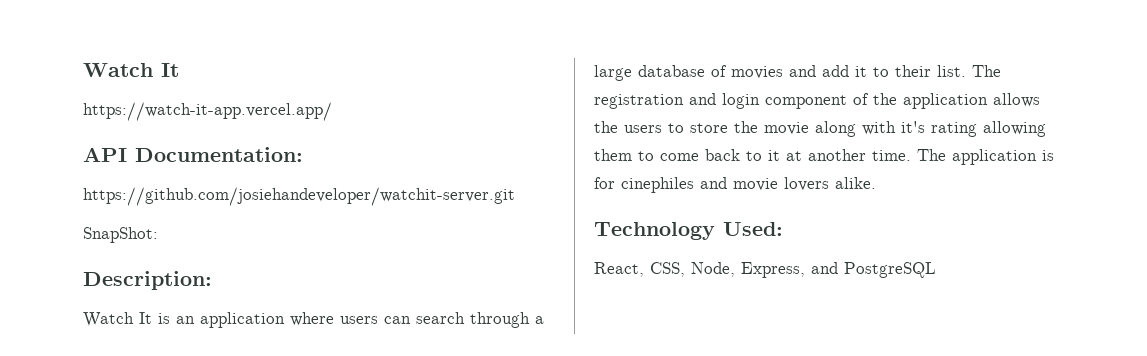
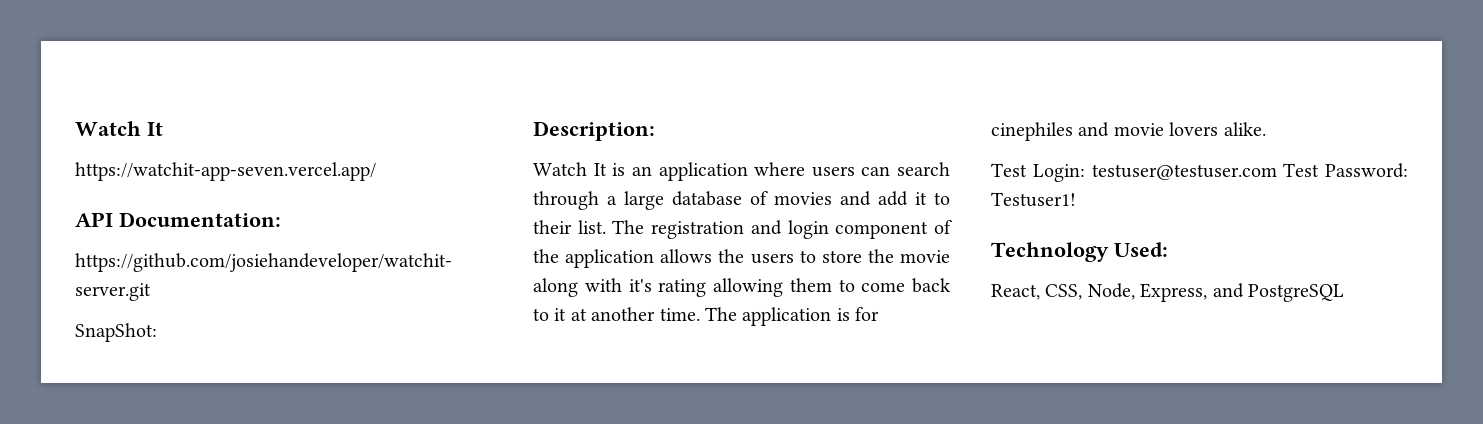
- https://watch-it-app.vercel.app/
+ https://watchit-app-seven.vercel.app/
+ Test Login: testuser@testuser.com Test Password: Testuser1!

